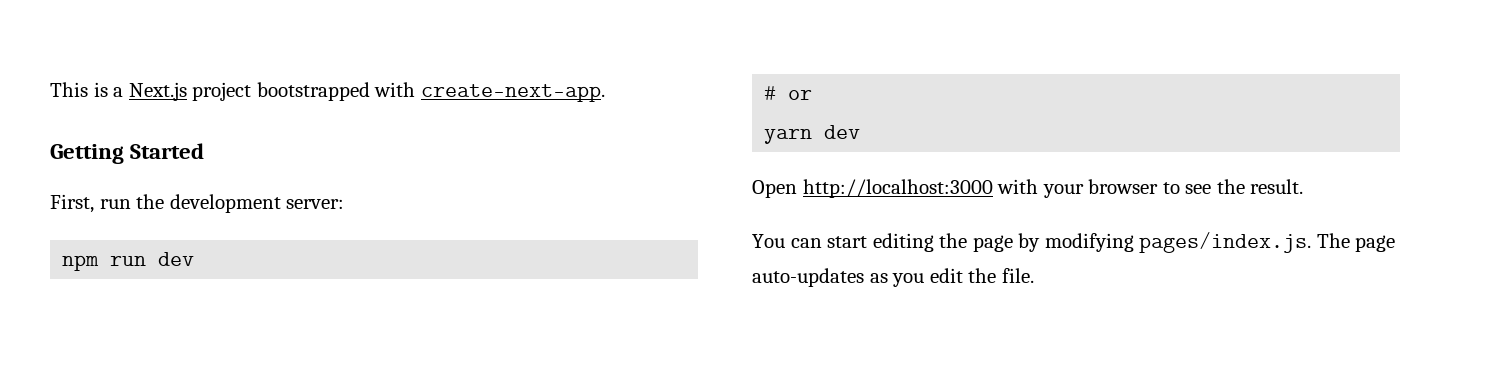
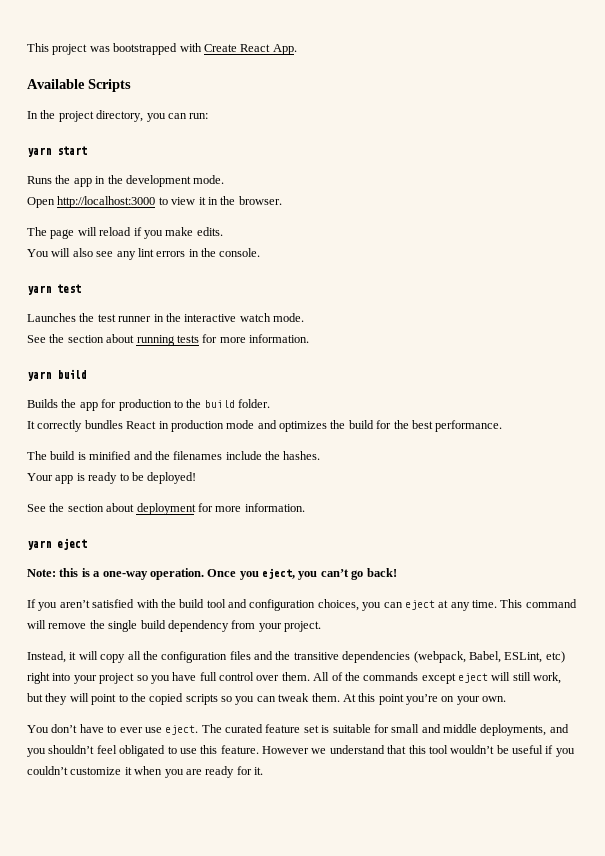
- This is a Next.js project bootstrapped with create-next-app.
- Getting Started
- First, run the development server:
- npm run dev
- # or
- yarn dev
- Open http://localhost:3000 with your browser to see the result.
- You can start editing the page by modifying pages/index.js. The page auto-updates as you edit the file.
+ This project was bootstrapped with Create React App.
+ Available Scripts
+ In the project directory, you can run:
+ yarn start
+ Runs the app in the development mode.
+ Open http://localhost:3000 to view it in the browser.
+ The page will reload if you make edits.
+ You will also see any lint errors in the console.
+ yarn test
+ Launches the test runner in the interactive watch mode.
+ See the section about running tests for more information.
+ yarn build
+ Builds the app for production to the build folder.
+ It correctly bundles React in production mode and optimizes the build for the best performance.
+ The build is minified and the filenames include the hashes.
+ Your app is ready to be deployed!
+ See the section about deployment for more information.
+ yarn eject
+ Note: this is a one-way operation. Once you eject, you can’t go back!
+ If you aren’t satisfied with the build tool and configuration choices, you can eject at any time. This command will remove the single build dependency from your project.
+ Instead, it will copy all the configuration files and the transitive dependencies (webpack, Babel, ESLint, etc) right into your project so you have full control over them. All of the commands except eject will still work, but they will point to the copied scripts so you can tweak them. At this point you’re on your own.
+ You don’t have to ever use eject. The curated feature set is suitable for small and middle deployments, and you shouldn’t feel obligated to use this feature. However we understand that this tool wouldn’t be useful if you couldn’t customize it when you are ready for it.

